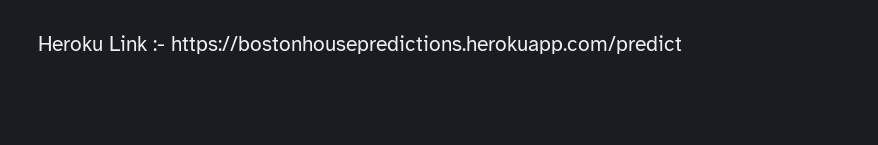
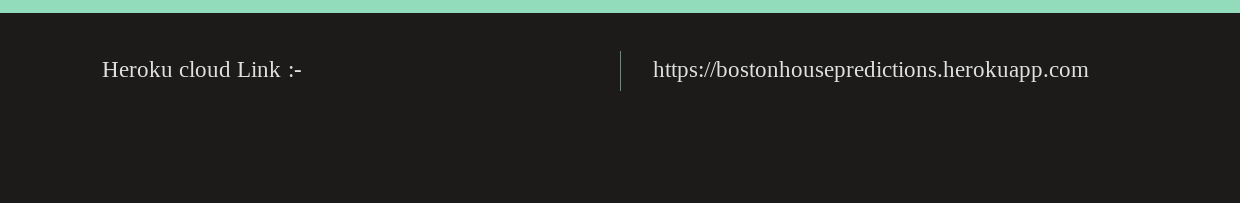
- Heroku Link :- https://bostonhousepredictions.herokuapp.com/predict
+ Heroku cloud Link :- https://bostonhousepredictions.herokuapp.com

